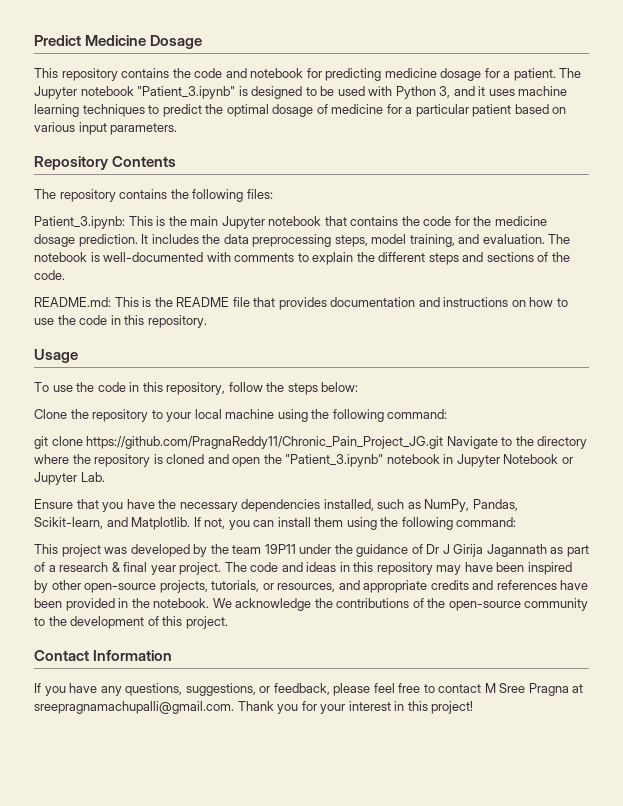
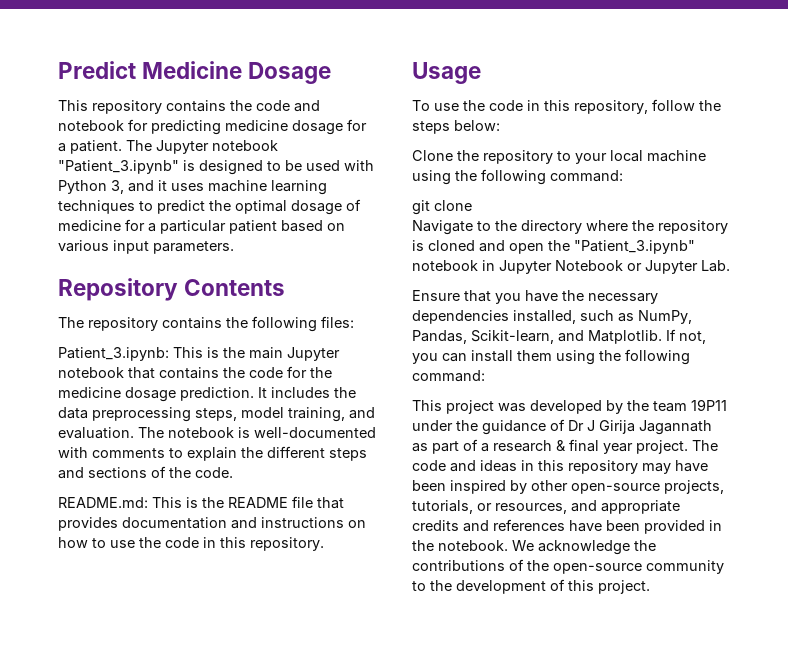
- git clone https://github.com/PragnaReddy11/Chronic_Pain_Project_JG.git Navigate to the directory where the repository is cloned and open the "Patient_3.ipynb" notebook in Jupyter Notebook or Jupyter Lab.
+ git clone
+ Navigate to the directory where the repository is cloned and open the "Patient_3.ipynb" notebook in Jupyter Notebook or Jupyter Lab.
- Contact Information
- If you have any questions, suggestions, or feedback, please feel free to contact M Sree Pragna at sreepragnamachupalli@gmail.com. Thank you for your interest in this project!

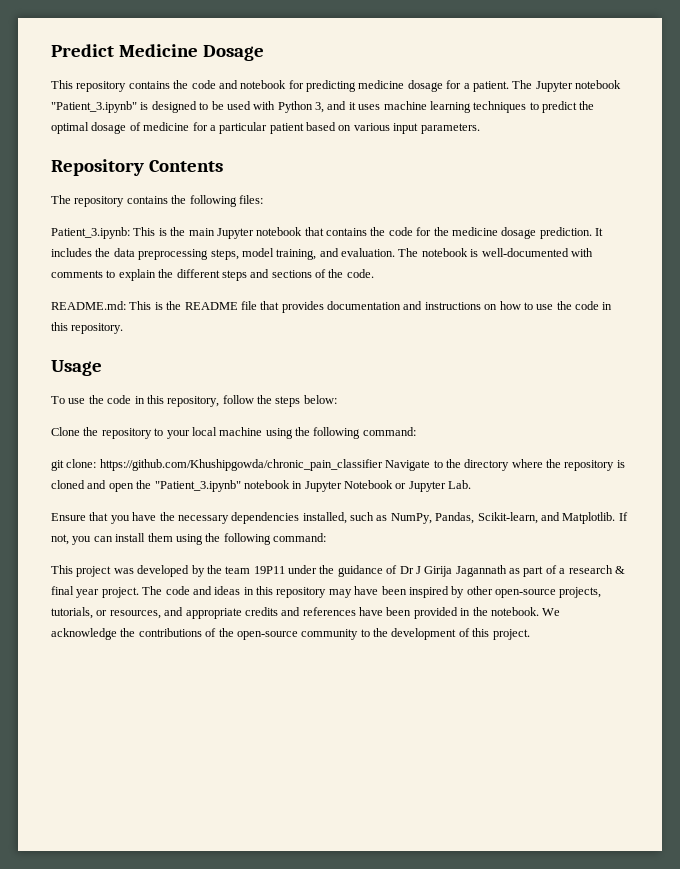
- git clone
- Navigate to the directory where the repository is cloned and open the "Patient_3.ipynb" notebook in Jupyter Notebook or Jupyter Lab.
+ git clone: https://github.com/Khushipgowda/chronic_pain_classifier Navigate to the directory where the repository is cloned and open the "Patient_3.ipynb" notebook in Jupyter Notebook or Jupyter Lab.

